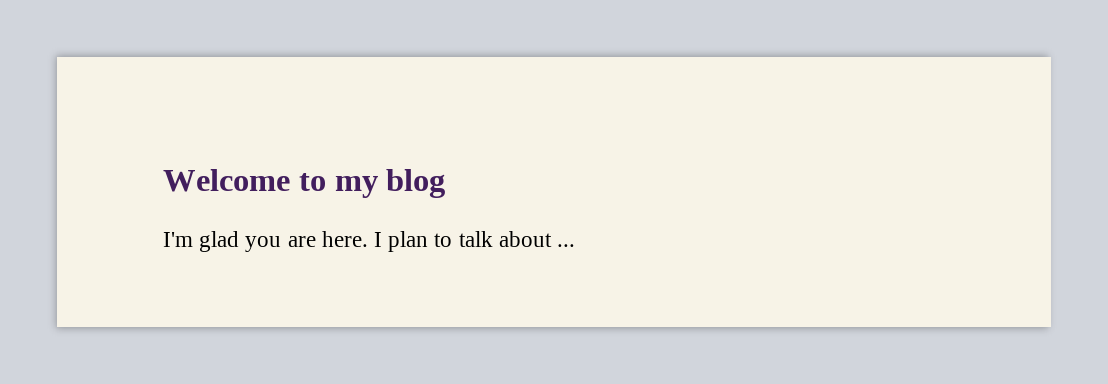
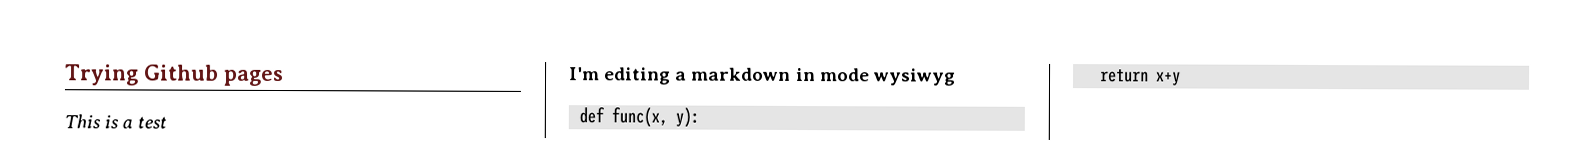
- Welcome to my blog
- I'm glad you are here. I plan to talk about ...
+ Trying Github pages
+ This is a test
+ I'm editing a markdown in mode wysiwyg
+ def func(x, y):
+ return x+y

